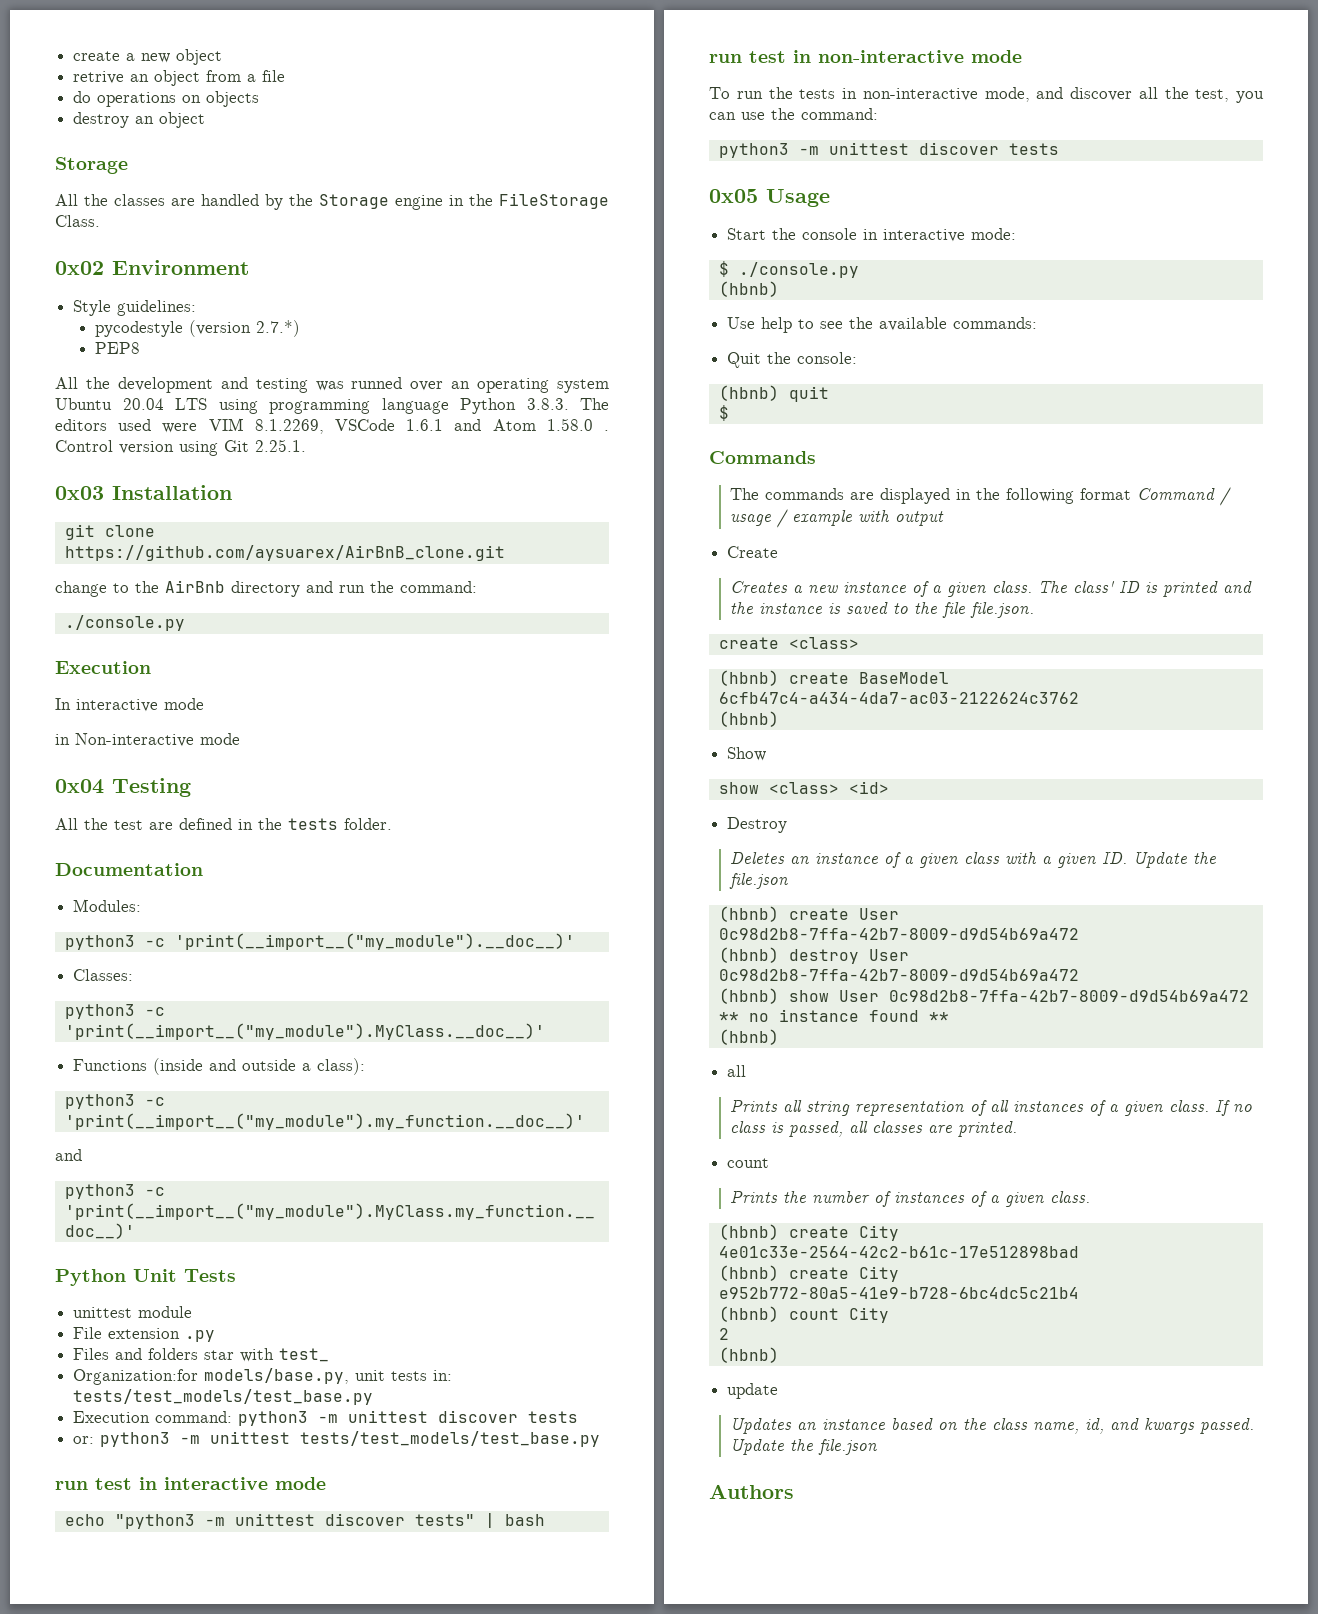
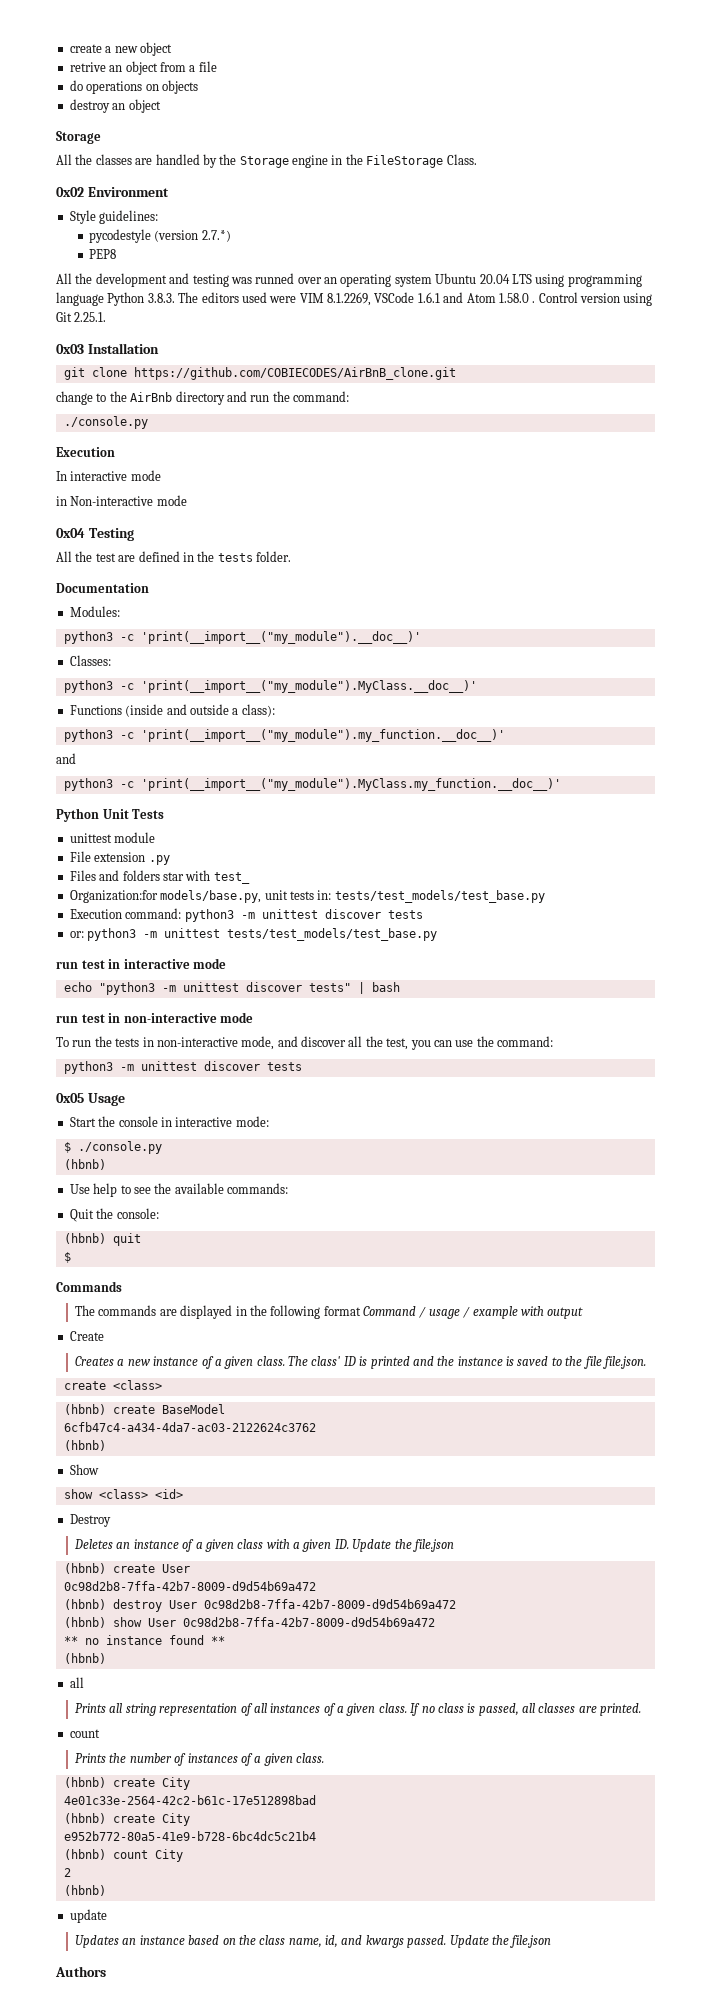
- git clone https://github.com/aysuarex/AirBnB_clone.git
+ git clone https://github.com/COBIECODES/AirBnB_clone.git

